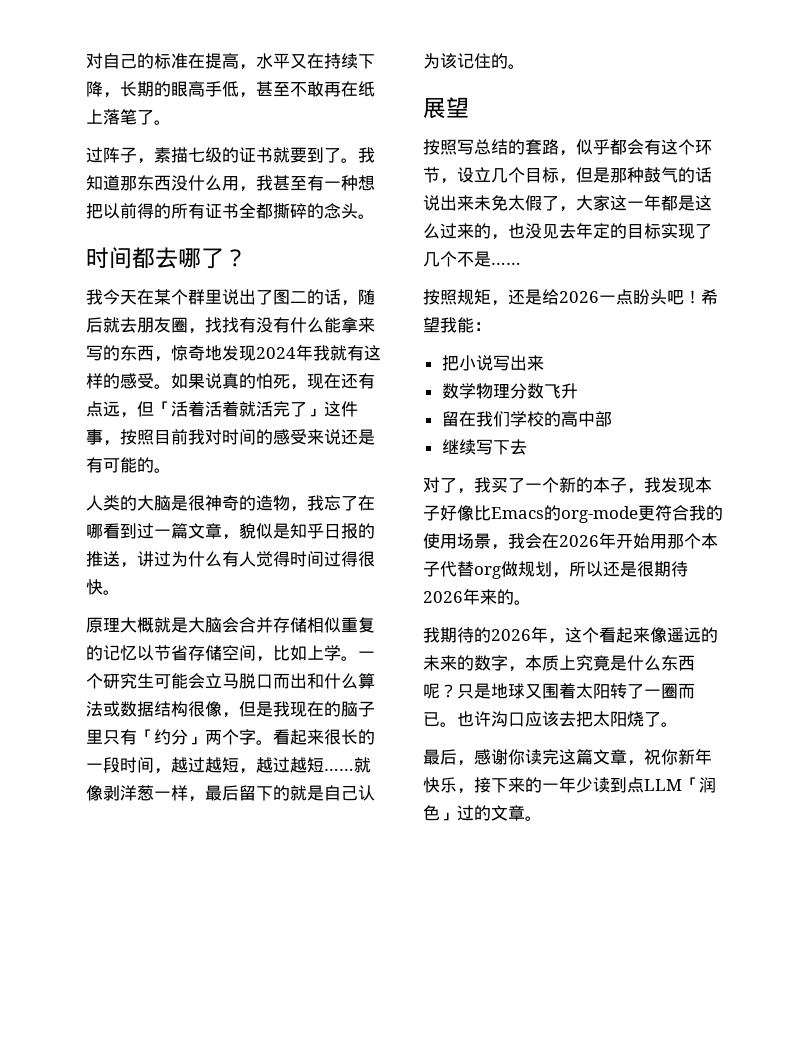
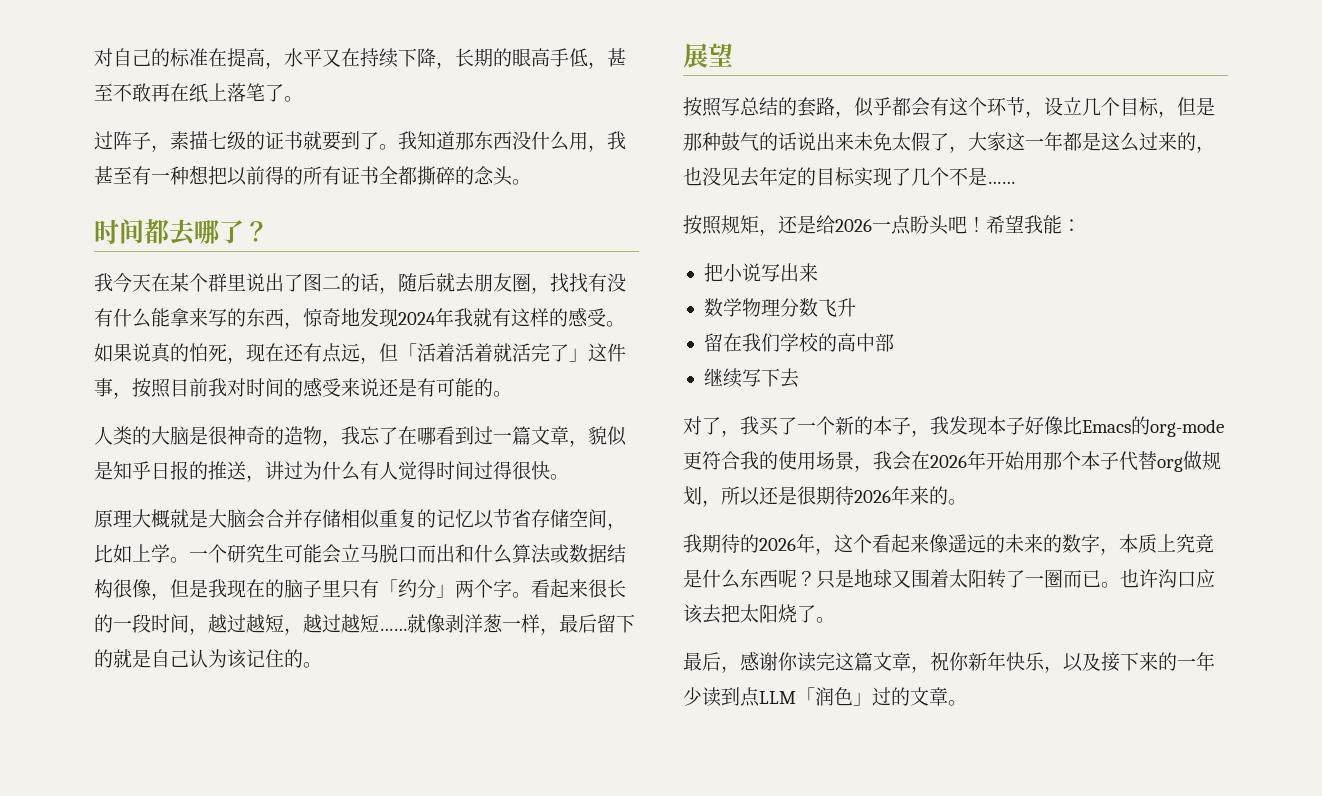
- 最后，感谢你读完这篇文章，祝你新年快乐，接下来的一年少读到点LLM「润色」过的文章。
+ 最后，感谢你读完这篇文章，祝你新年快乐，以及接下来的一年少读到点LLM「润色」过的文章。

